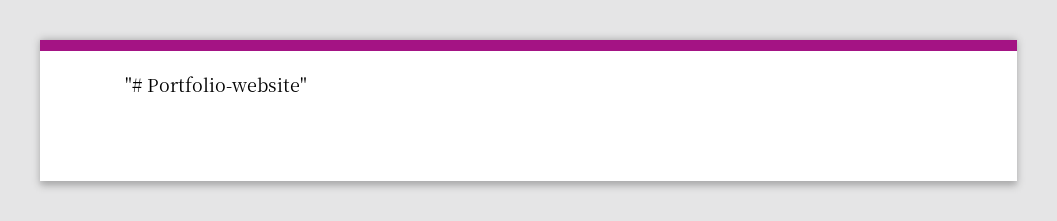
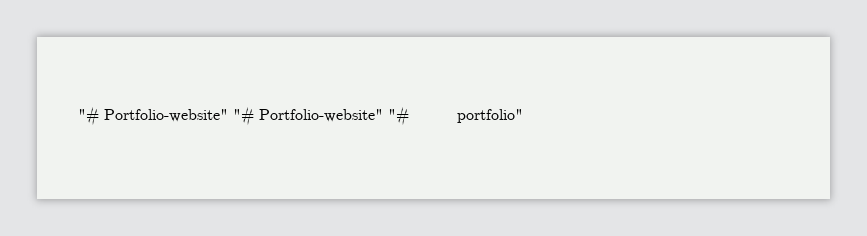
- "# Portfolio-website"
+ "# Portfolio-website" "# Portfolio-website" "# portfolio"

